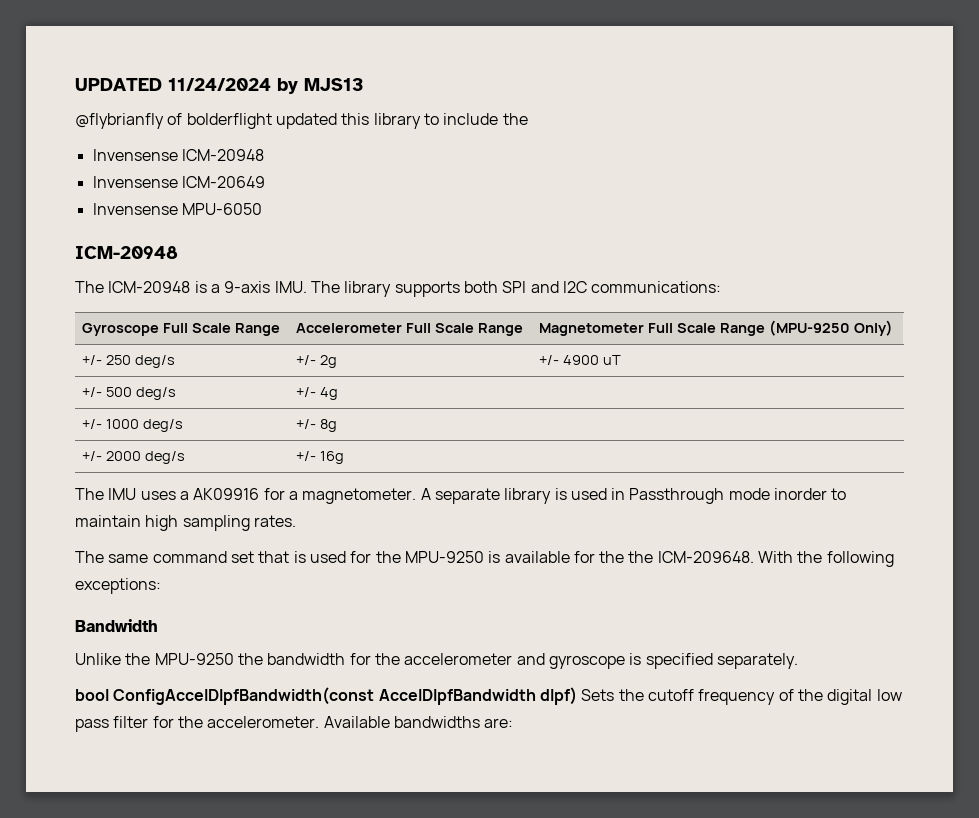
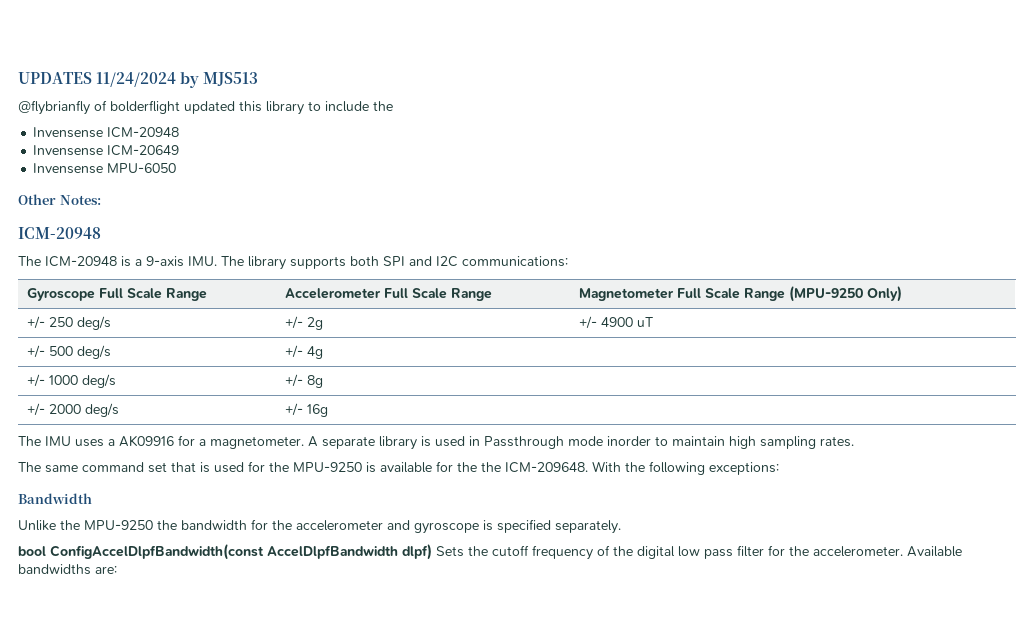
- UPDATED 11/24/2024 by MJS13
+ UPDATES 11/24/2024 by MJS513
+ Other Notes:

